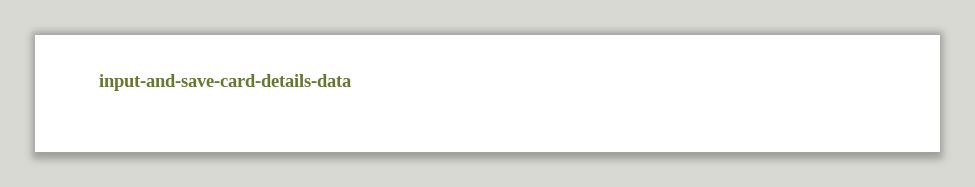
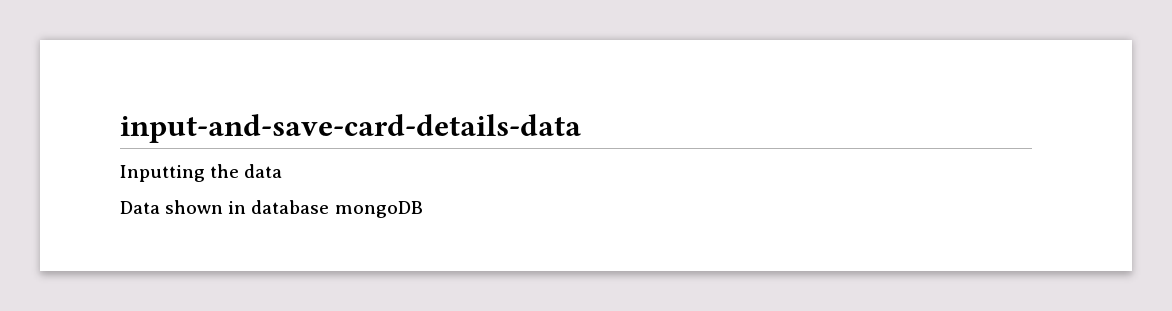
+ Inputting the data
+ Data shown in database mongoDB

